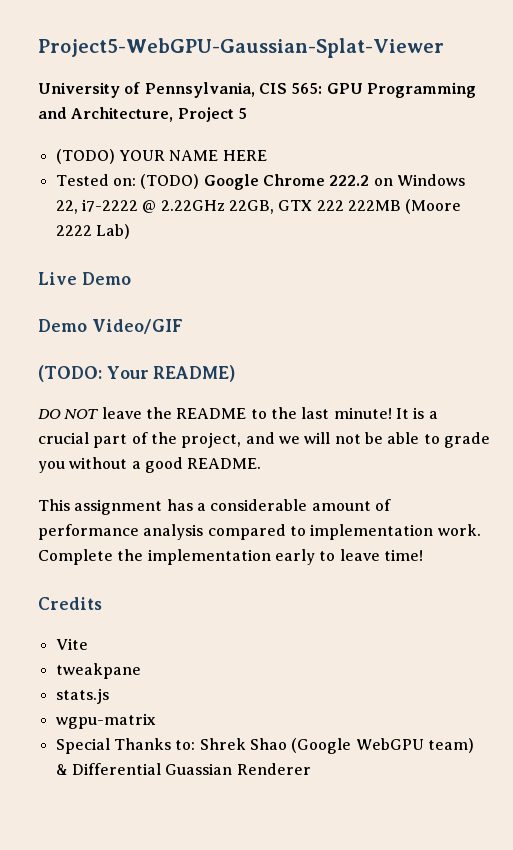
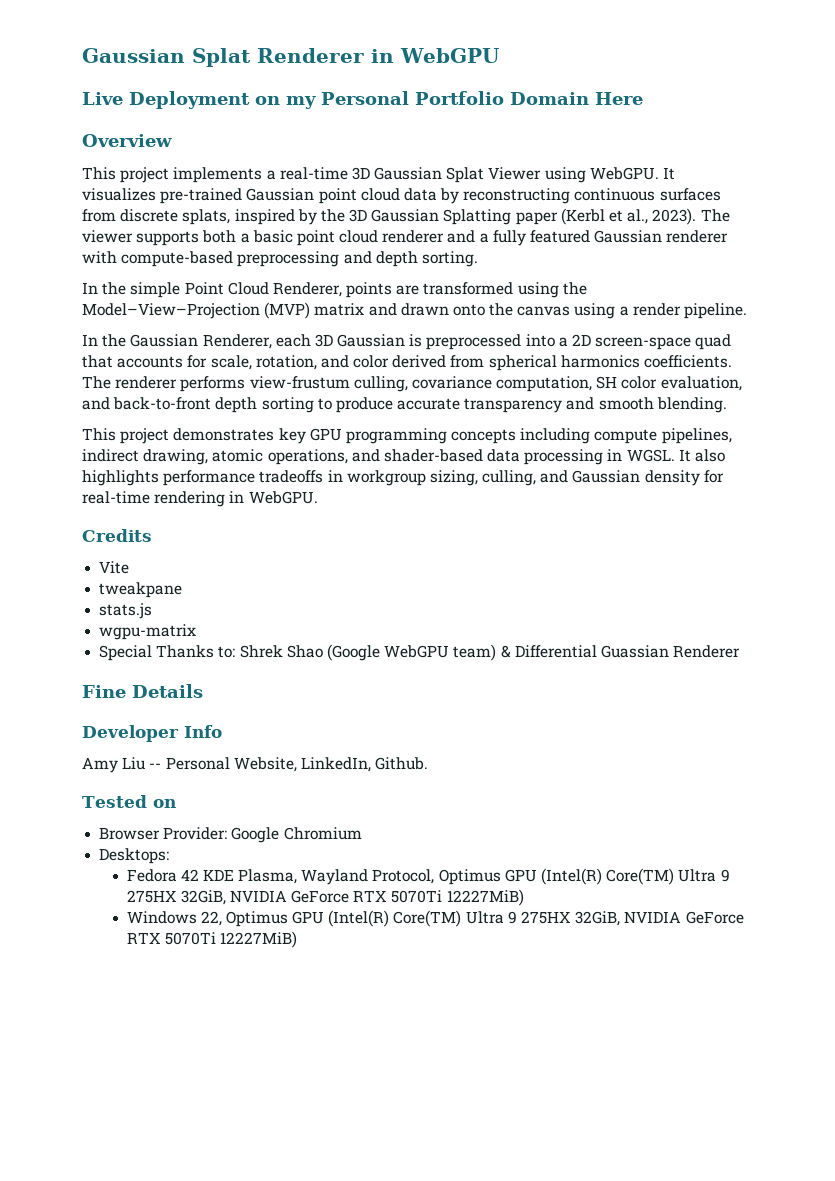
- Project5-WebGPU-Gaussian-Splat-Viewer
- University of Pennsylvania, CIS 565: GPU Programming and Architecture, Project 5
- (TODO) YOUR NAME HERE
- Tested on: (TODO) Google Chrome 222.2 on Windows 22, i7-2222 @ 2.22GHz 22GB, GTX 222 222MB (Moore 2222 Lab)
- Live Demo
- Demo Video/GIF
- (TODO: Your README)
- DO NOT leave the README to the last minute! It is a crucial part of the project, and we will not be able to grade you without a good README.
- This assignment has a considerable amount of performance analysis compared to implementation work. Complete the implementation early to leave time!
+ Gaussian Splat Renderer in WebGPU
+ Live Deployment on my Personal Portfolio Domain Here
+ Overview
+ This project implements a real-time 3D Gaussian Splat Viewer using WebGPU. It visualizes pre-trained Gaussian point cloud data by reconstructing continuous surfaces from discrete splats, inspired by the 3D Gaussian Splatting paper (Kerbl et al., 2023). The viewer supports both a basic point cloud renderer and a fully featured Gaussian renderer with compute-based preprocessing and depth sorting.
+ In the simple Point Cloud Renderer, points are transformed using the Model–View–Projection (MVP) matrix and drawn onto the canvas using a render pipeline.
+ In the Gaussian Renderer, each 3D Gaussian is preprocessed into a 2D screen-space quad that accounts for scale, rotation, and color derived from spherical harmonics coefficients. The renderer performs view-frustum culling, covariance computation, SH color evaluation, and back-to-front depth sorting to produce accurate transparency and smooth blending.
+ This project demonstrates key GPU programming concepts including compute pipelines, indirect drawing, atomic operations, and shader-based data processing in WGSL. It also highlights performance tradeoffs in workgroup sizing, culling, and Gaussian density for real-time rendering in WebGPU.
+ Fine Details
+ Developer Info
+ Amy Liu -- Personal Website, LinkedIn, Github.
+ Tested on
+ Browser Provider: Google Chromium
+ Desktops:
+ Fedora 42 KDE Plasma, Wayland Protocol, Optimus GPU (Intel(R) Core(TM) Ultra 9 275HX 32GiB, NVIDIA GeForce RTX 5070Ti 12227MiB)
+ Windows 22, Optimus GPU (Intel(R) Core(TM) Ultra 9 275HX 32GiB, NVIDIA GeForce RTX 5070Ti 12227MiB)

